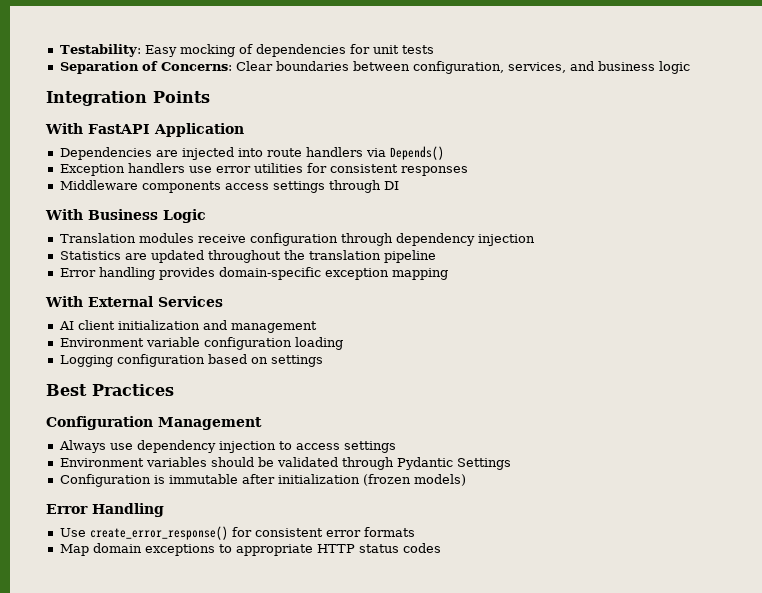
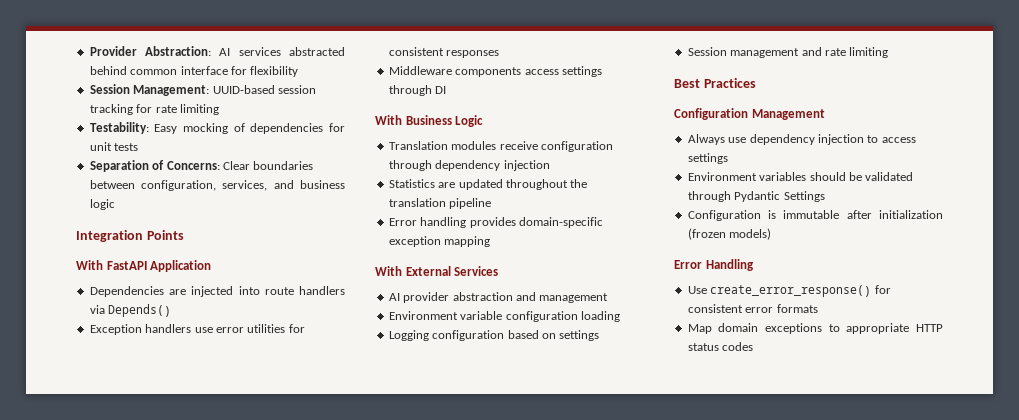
+ Provider Abstraction: AI services abstracted behind common interface for flexibility
+ Session Management: UUID-based session tracking for rate limiting
- AI client initialization and management
+ AI provider abstraction and management
+ Session management and rate limiting

